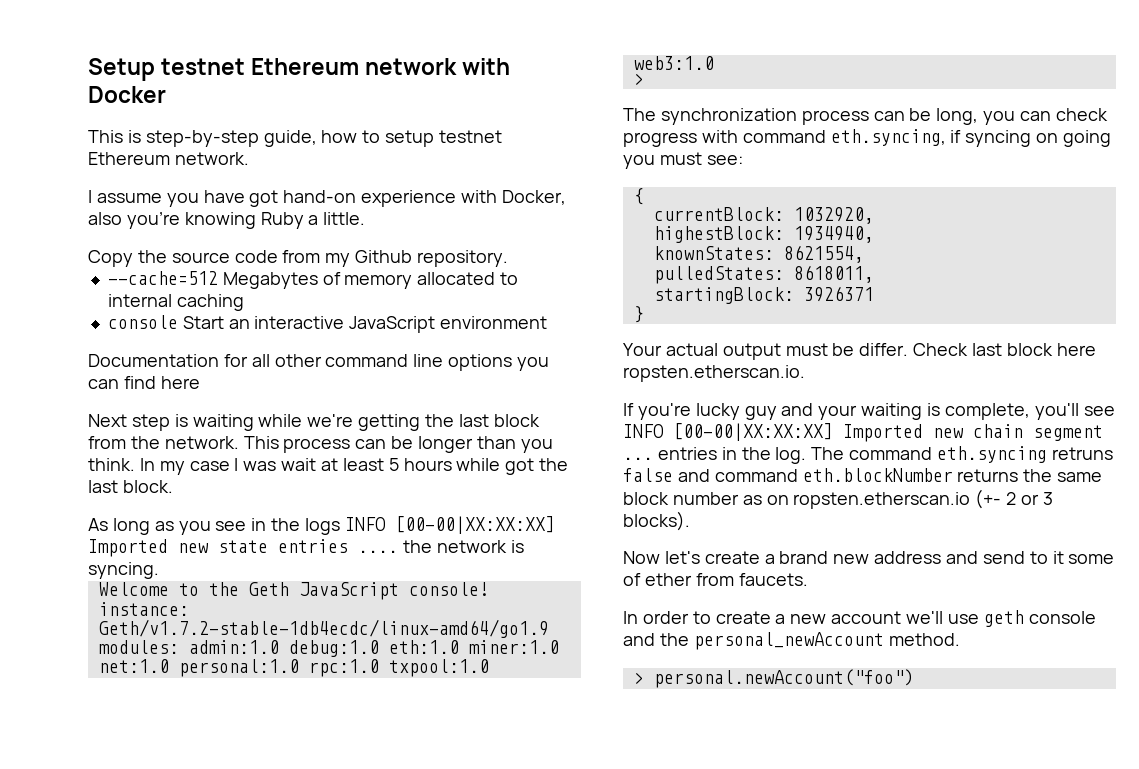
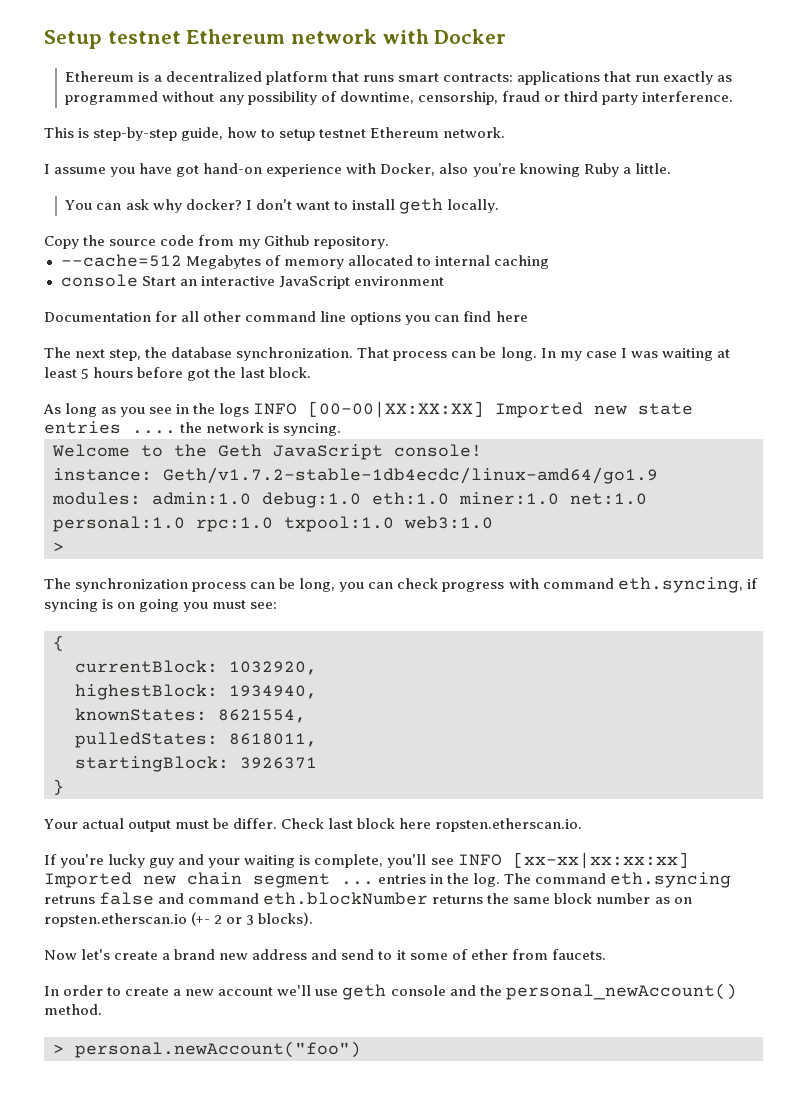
+ Ethereum is a decentralized platform that runs smart contracts: applications that run exactly as programmed without any possibility of downtime, censorship, fraud or third party interference.
+ You can ask why docker? I don't want to install geth locally.
- Next step is waiting while we're getting the last block from the network. This process can be longer than you think.
+ The next step, the database synchronization. That process can be long.
- In my case I was wait at least 5 hours while got the last block.
+ In my case I was waiting at least 5 hours before got the last block.
- The synchronization process can be long, you can check progress with command eth.syncing, if syncing on going you must see:
+ The synchronization process can be long, you can check progress with command eth.syncing, if syncing is on going you must see:
- If you're lucky guy and your waiting is complete, you'll see INFO [00-00|XX:XX:XX] Imported new chain segment ... entries in the log.
+ If you're lucky guy and your waiting is complete, you'll see INFO [xx-xx|xx:xx:xx] Imported new chain segment ... entries in the log.
- In order to create a new account we'll use geth console and the personal_newAccount method.
+ In order to create a new account we'll use geth console and the personal_newAccount() method.

